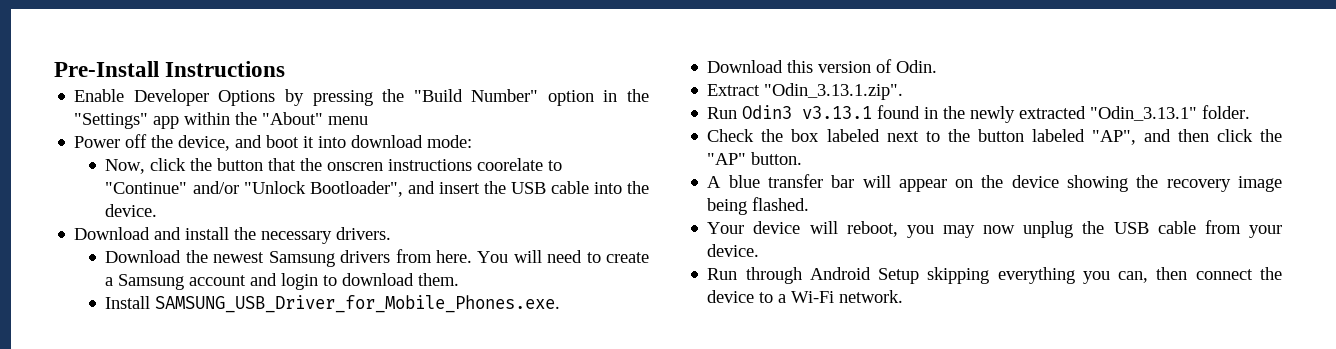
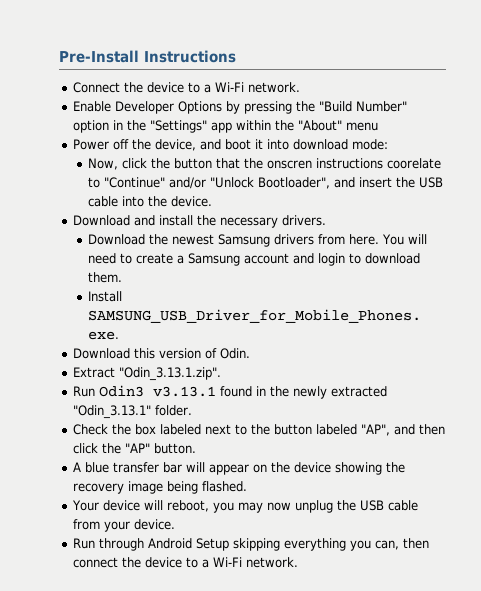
+ Connect the device to a Wi-Fi network.

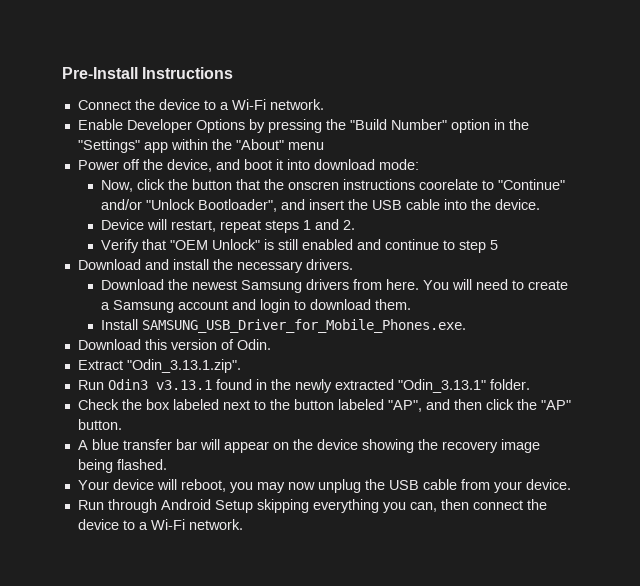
+ Device will restart, repeat steps 1 and 2.
+ Verify that "OEM Unlock" is still enabled and continue to step 5

